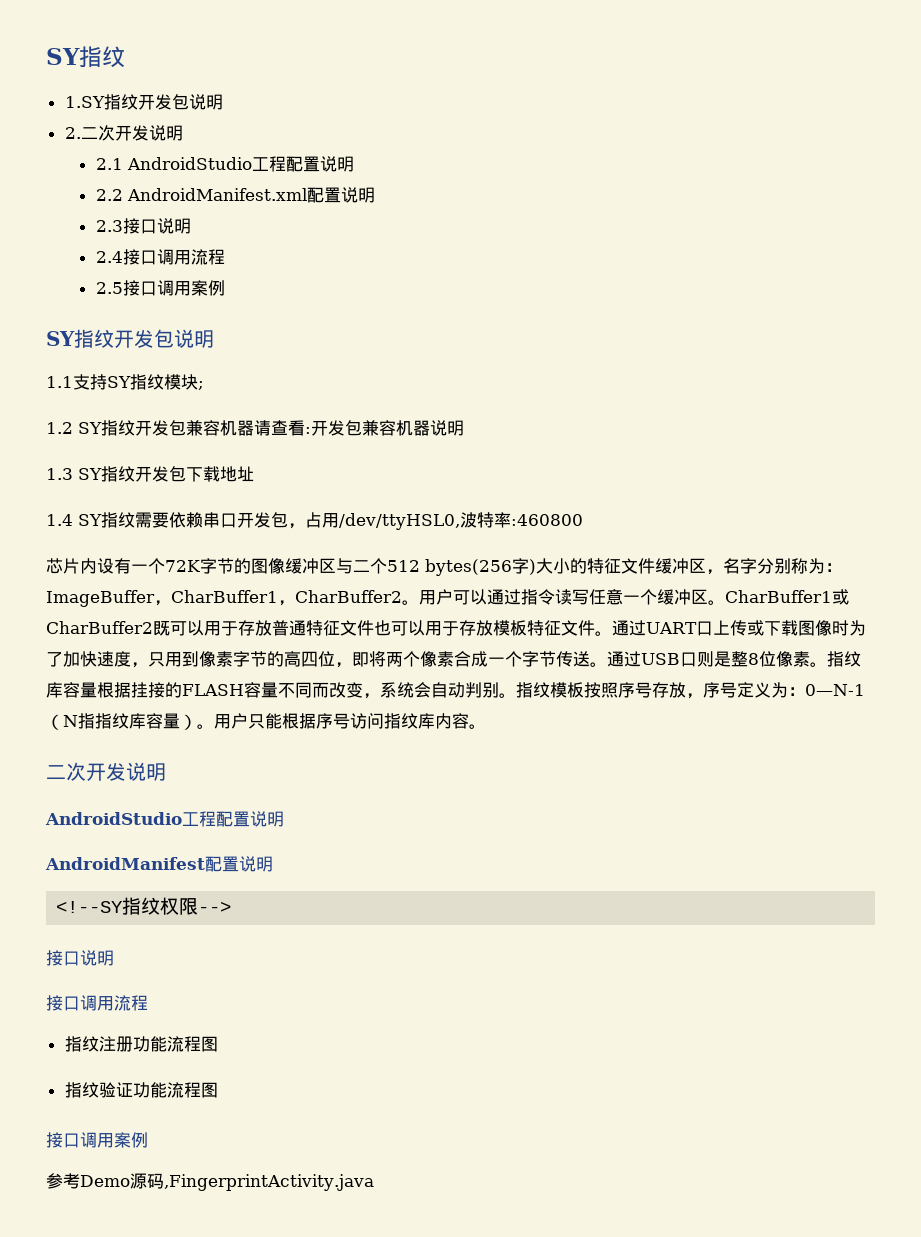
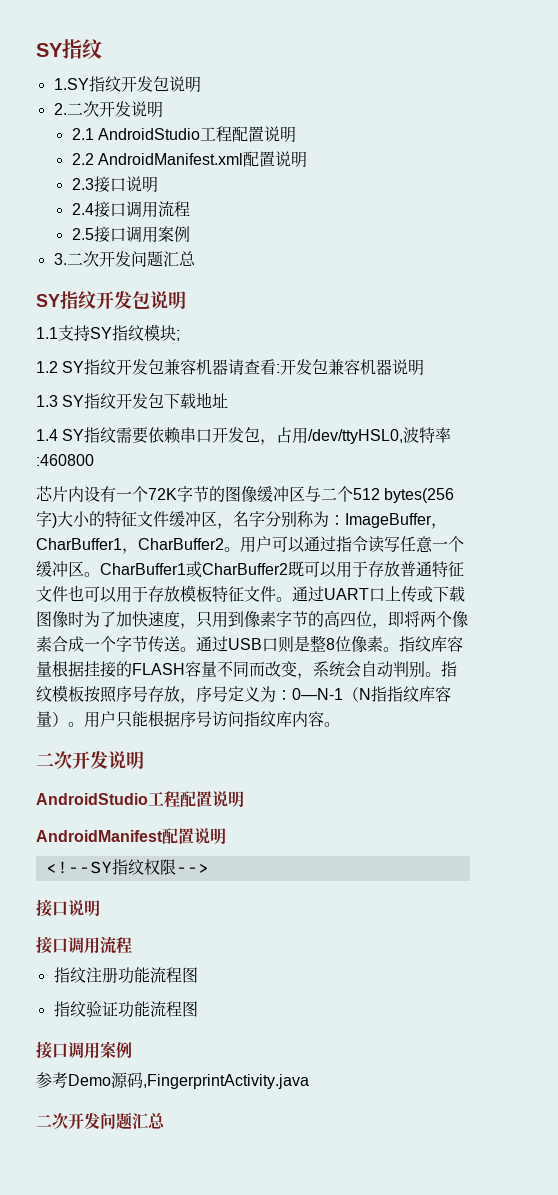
+ 3.二次开发问题汇总
  参考Demo源码,FingerprintActivity.java
+ 二次开发问题汇总

